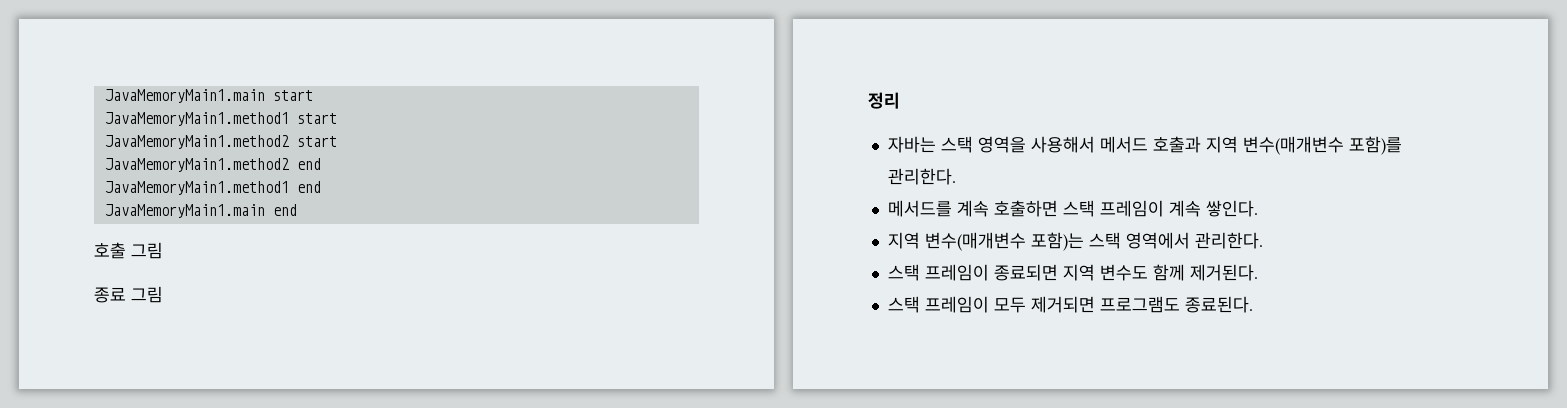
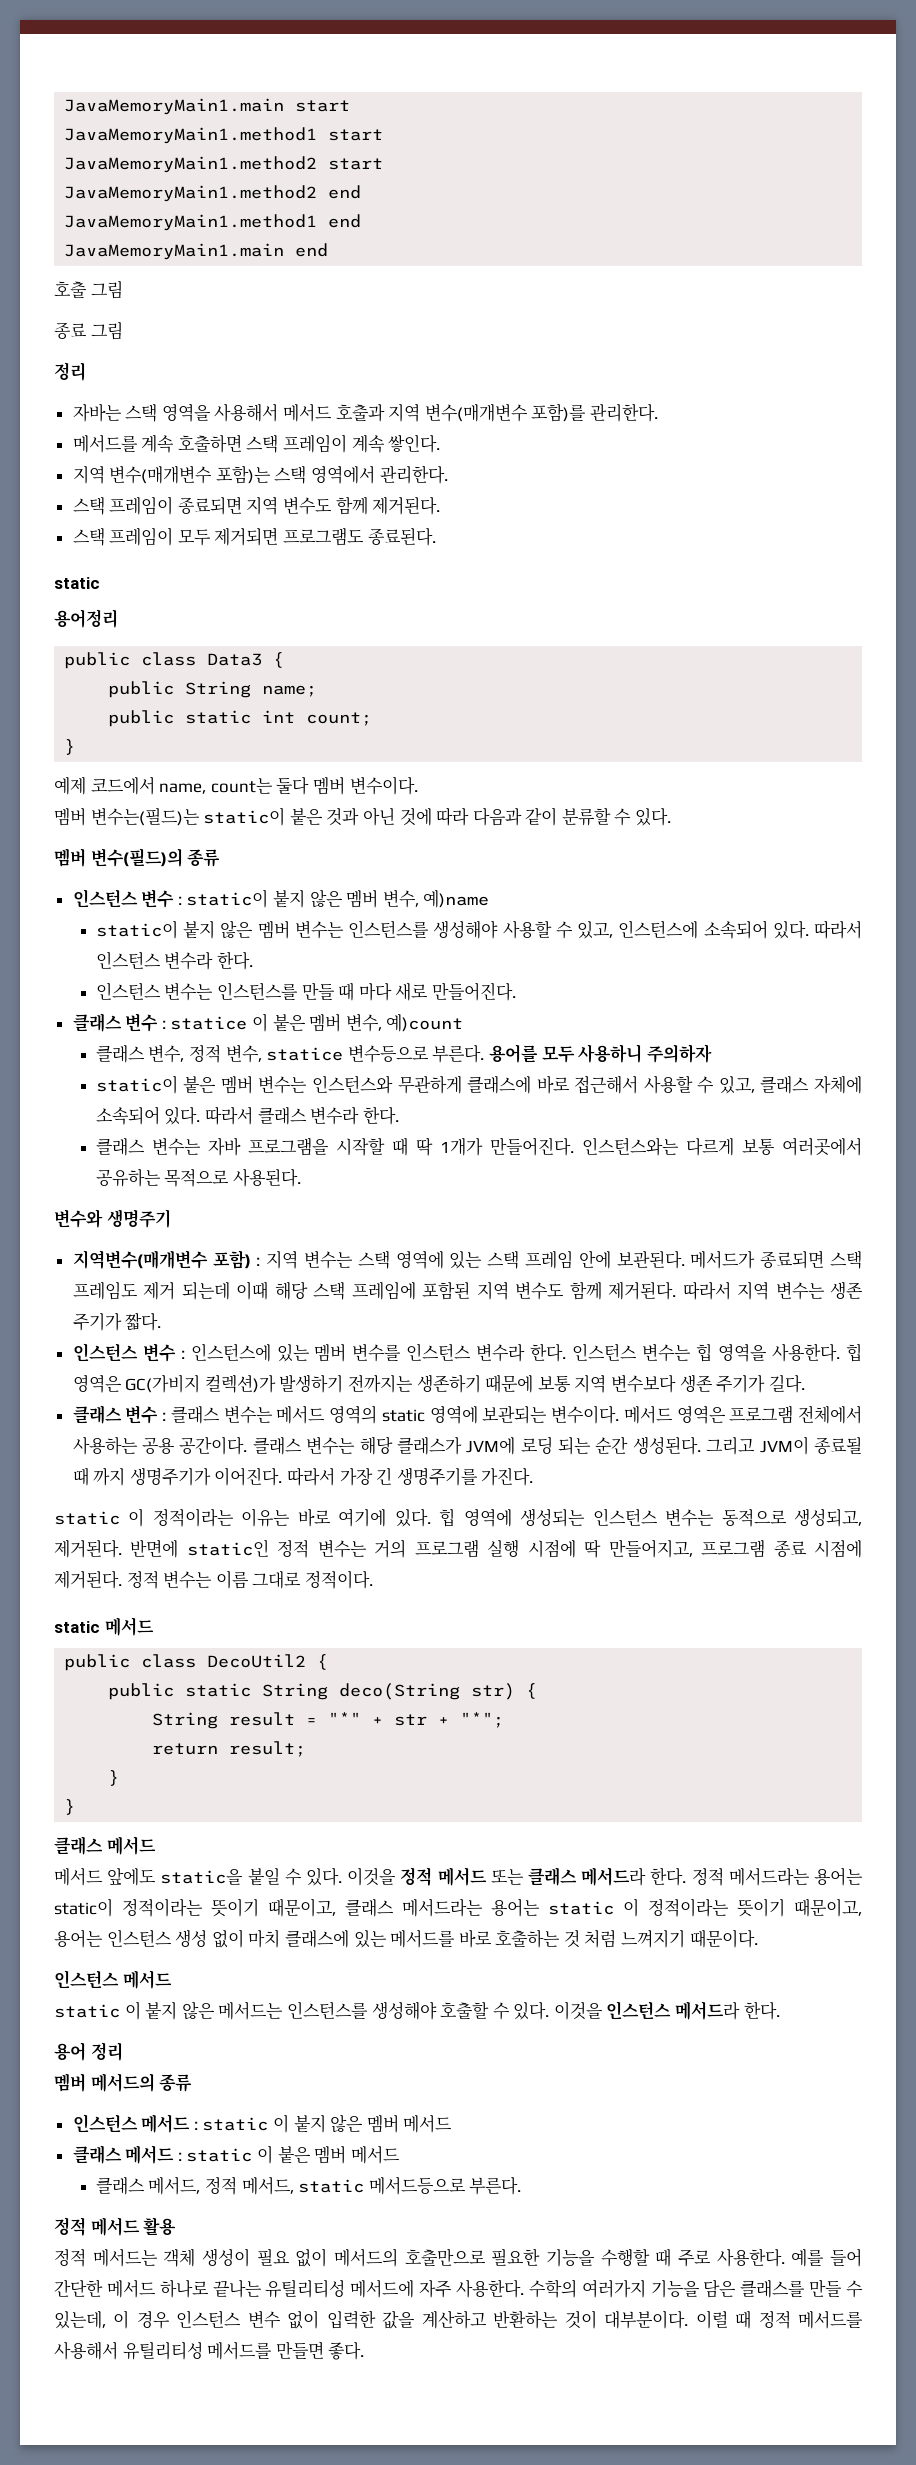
  스택 프레임이 모두 제거되면 프로그램도 종료된다.
+ static
+ 용어정리
+ public class Data3 {
+ public String name;
+ public static int count;
+ }
+ 예제 코드에서 name, count는 둘다 멤버 변수이다.
+ 멤버 변수는(필드)는 static이 붙은 것과 아닌 것에 따라 다음과 같이 분류할 수 있다.
+ 멤버 변수(필드)의 종류
+ 인스턴스 변수 : static이 붙지 않은 멤버 변수, 예)name
+ static이 붙지 않은 멤버 변수는 인스턴스를 생성해야 사용할 수 있고, 인스턴스에 소속되어 있다. 따라서 인스턴스 변수라 한다.
+ 인스턴스 변수는 인스턴스를 만들 때 마다 새로 만들어진다.
+ 클래스 변수 : statice 이 붙은 멤버 변수, 예)count
+ 클래스 변수, 정적 변수, statice 변수등으로 부른다. 용어를 모두 사용하니 주의하자
+ static이 붙은 멤버 변수는 인스턴스와 무관하게 클래스에 바로 접근해서 사용할 수 있고, 클래스 자체에 소속되어 있다. 따라서 클래스 변수라 한다.
+ 클래스 변수는 자바 프로그램을 시작할 때 딱 1개가 만들어진다. 인스턴스와는 다르게 보통 여러곳에서 공유하는 목적으로 사용된다.
+ 변수와 생명주기
+ 지역변수(매개변수 포함) : 지역 변수는 스택 영역에 있는 스택 프레임 안에 보관된다. 메서드가 종료되면 스택 프레임도 제거 되는데 이때 해당 스택 프레임에 포함된 지역 변수도 함께 제거된다. 따라서 지역 변수는 생존 주기가 짧다.
+ 인스턴스 변수 : 인스턴스에 있는 멤버 변수를 인스턴스 변수라 한다. 인스턴스 변수는 힙 영역을 사용한다. 힙 영역은 GC(가비지 컬렉션)가 발생하기 전까지는 생존하기 때문에 보통 지역 변수보다 생존 주기가 길다.
+ 클래스 변수 : 클래스 변수는 메서드 영역의 static 영역에 보관되는 변수이다. 메서드 영역은 프로그램 전체에서 사용하는 공용 공간이다. 클래스 변수는 해당 클래스가 JVM에 로딩 되는 순간 생성된다. 그리고 JVM이 종료될 때 까지 생명주기가 이어진다. 따라서 가장 긴 생명주기를 가진다.
+ static 이 정적이라는 이유는 바로 여기에 있다. 힙 영역에 생성되는 인스턴스 변수는 동적으로 생성되고, 제거된다. 반면에 static인 정적 변수는 거의 프로그램 실행 시점에 딱 만들어지고, 프로그램 종료 시점에 제거된다. 정적 변수는 이름 그대로 정적이다.
+ static 메서드
+ public class DecoUtil2 {
+ public static String deco(String str) {
+ String result = "*" + str + "*";
+ return result;
+ }
+ }
+ 클래스 메서드
+ 메서드 앞에도 static을 붙일 수 있다. 이것을 정적 메서드 또는 클래스 메서드라 한다. 정적 메서드라는 용어는 static이 정적이라는 뜻이기 때문이고, 클래스 메서드라는 용어는 static 이 정적이라는 뜻이기 때문이고, 용어는 인스턴스 생성 없이 마치 클래스에 있는 메서드를 바로 호출하는 것 처럼 느껴지기 때문이다.
+ 인스턴스 메서드
+ static 이 붙지 않은 메서드는 인스턴스를 생성해야 호출할 수 있다. 이것을 인스턴스 메서드라 한다.
+ 용어 정리
+ 멤버 메서드의 종류
+ 인스턴스 메서드 : static 이 붙지 않은 멤버 메서드
+ 클래스 메서드 : static 이 붙은 멤버 메서드
+ 클래스 메서드, 정적 메서드, static 메서드등으로 부른다.
+ 정적 메서드 활용
+ 정적 메서드는 객체 생성이 필요 없이 메서드의 호출만으로 필요한 기능을 수행할 때 주로 사용한다. 예를 들어 간단한 메서드 하나로 끝나는 유틸리티성 메서드에 자주 사용한다. 수학의 여러가지 기능을 담은 클래스를 만들 수 있는데, 이 경우 인스턴스 변수 없이 입력한 값을 계산하고 반환하는 것이 대부분이다. 이럴 때 정적 메서드를 사용해서 유틸리티성 메서드를 만들면 좋다.

